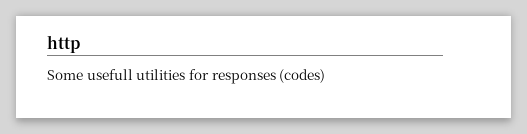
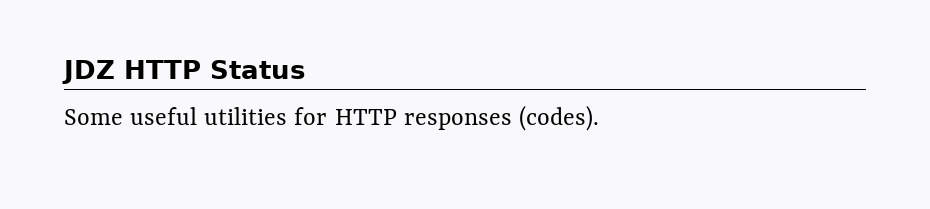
- http
+ JDZ HTTP Status
- Some usefull utilities for responses (codes)
+ Some useful utilities for HTTP responses (codes).

